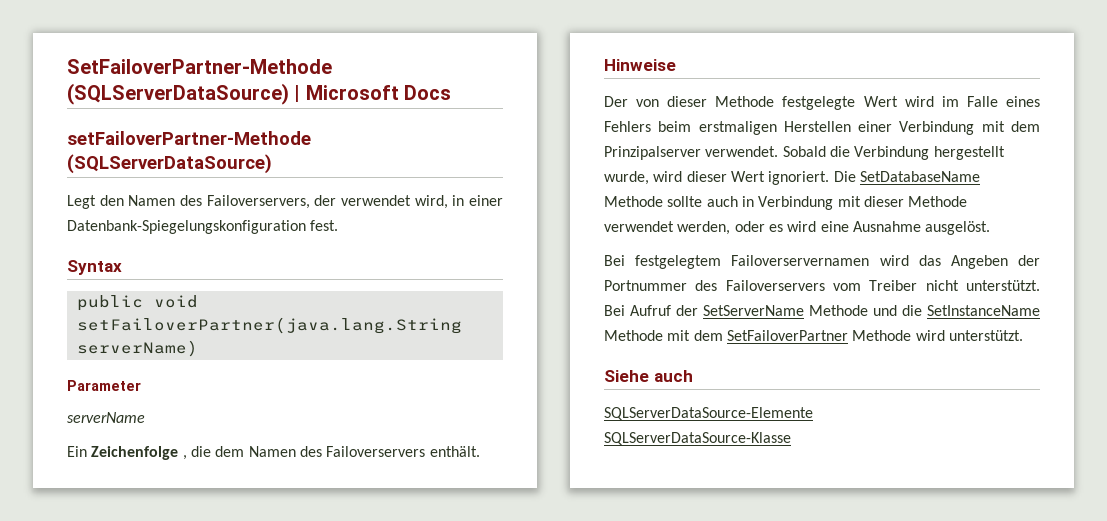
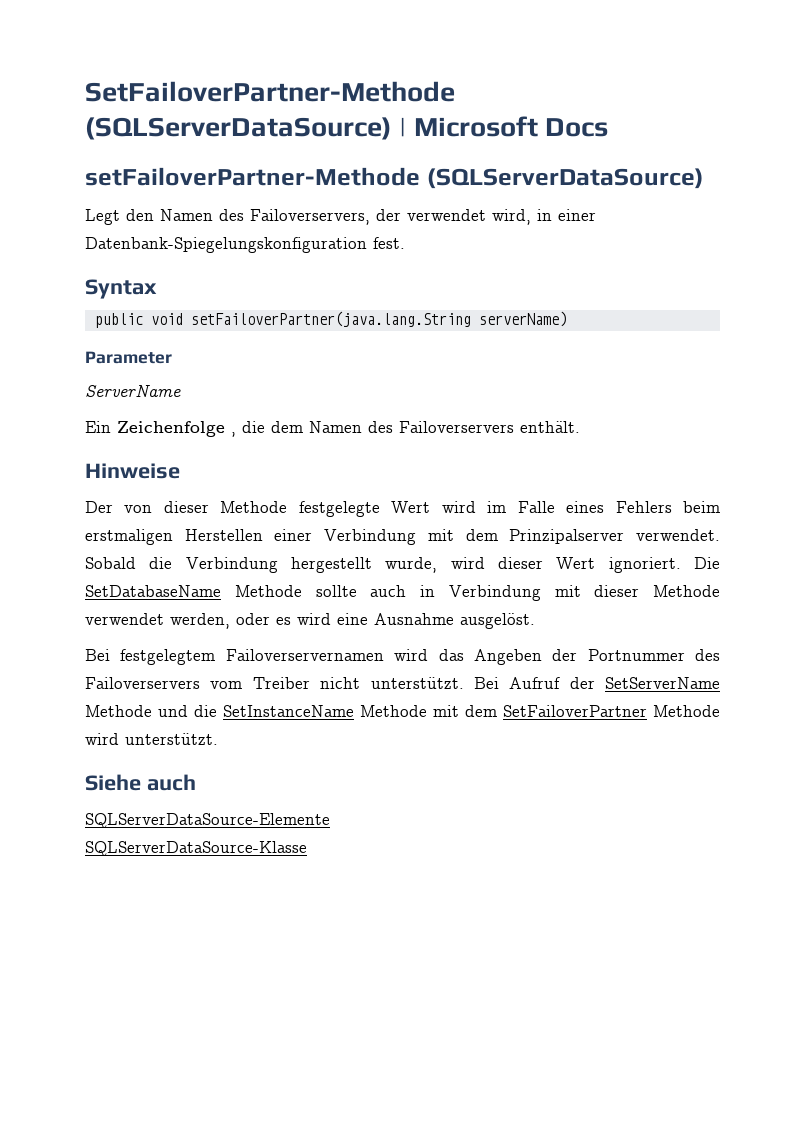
- serverName
+ ServerName

